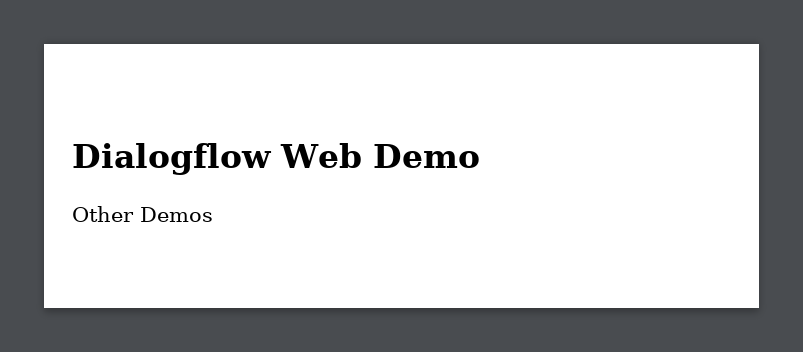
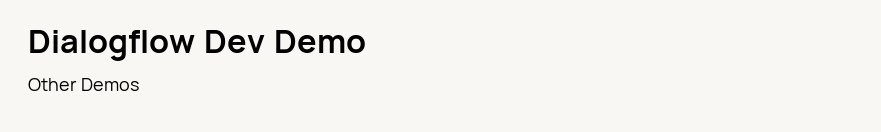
- Dialogflow Web Demo
+ Dialogflow Dev Demo

